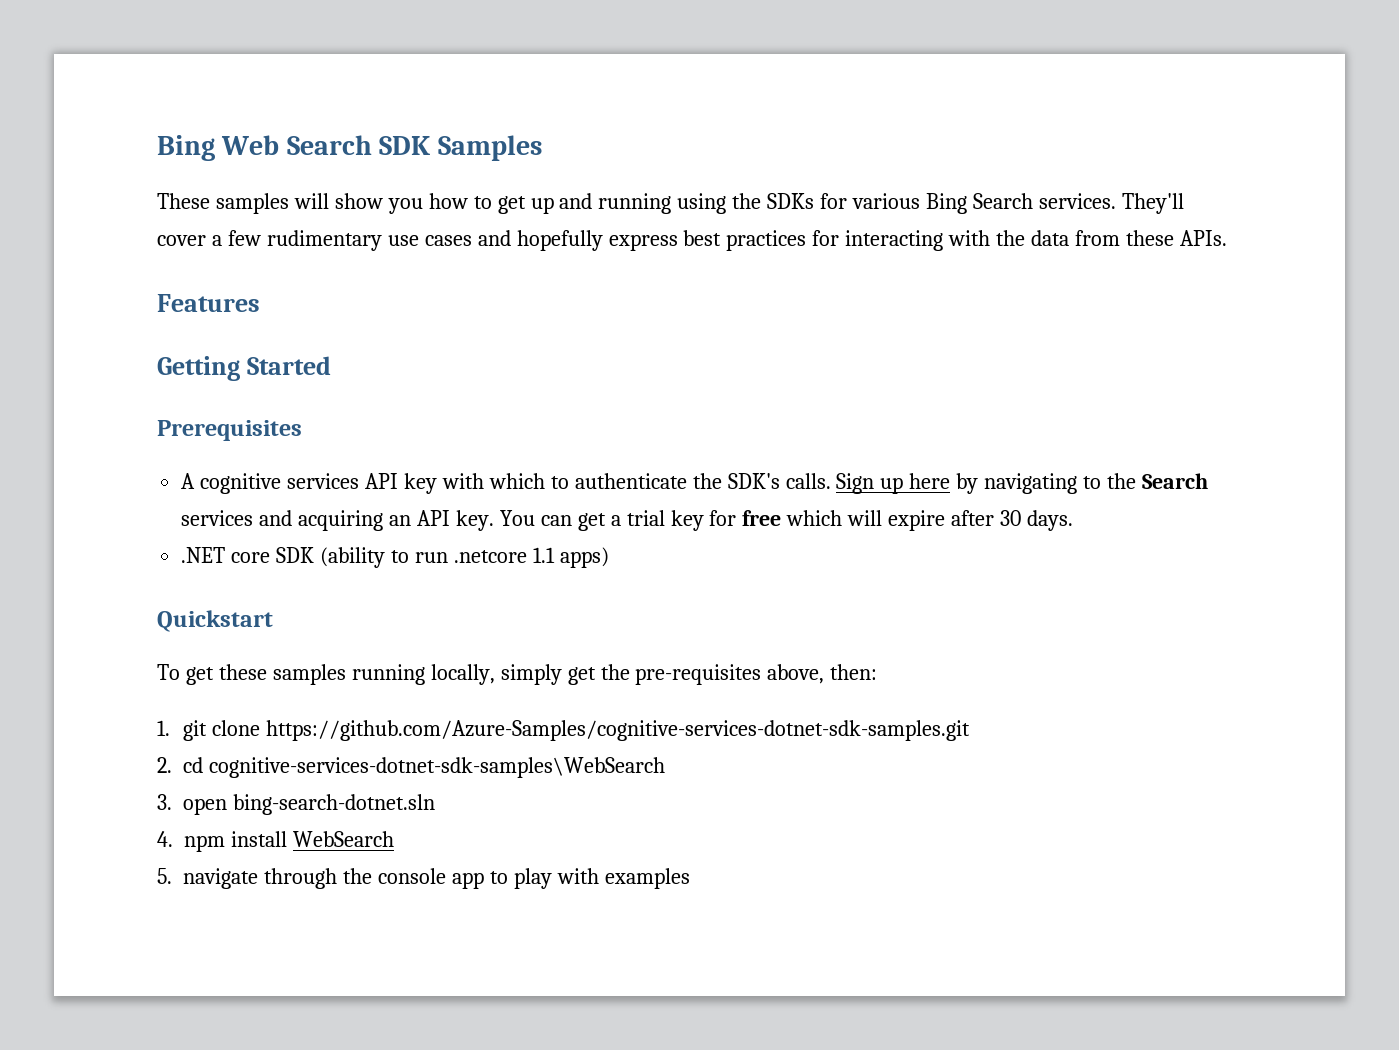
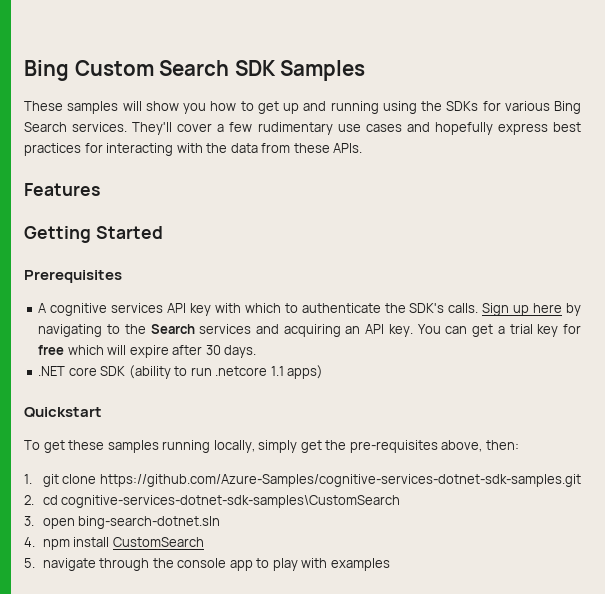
- Bing Web Search SDK Samples
+ Bing Custom Search SDK Samples
- 2. cd cognitive-services-dotnet-sdk-samples\WebSearch
+ 2. cd cognitive-services-dotnet-sdk-samples\CustomSearch
- 4. npm install WebSearch
+ 4. npm install CustomSearch

